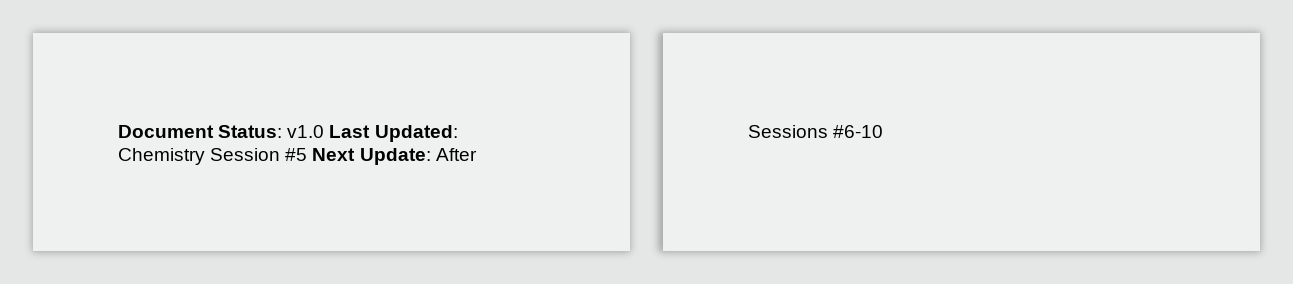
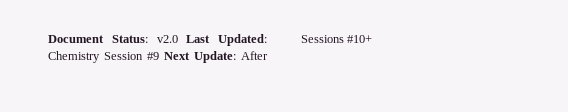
- Document Status: v1.0 Last Updated: Chemistry Session #5 Next Update: After Sessions #6-10
+ Document Status: v2.0 Last Updated: Chemistry Session #9 Next Update: After Sessions #10+

